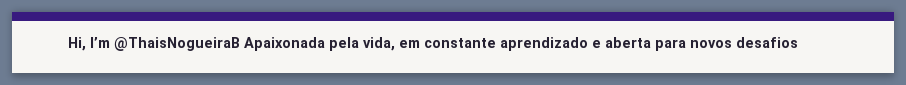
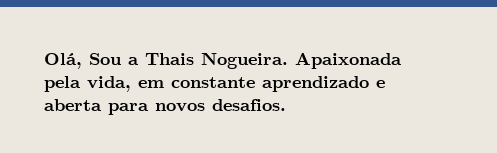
- Hi, I’m @ThaisNogueiraB Apaixonada pela vida, em constante aprendizado e aberta para novos desafios
+ Olá, Sou a Thais Nogueira. Apaixonada pela vida, em constante aprendizado e aberta para novos desafios.

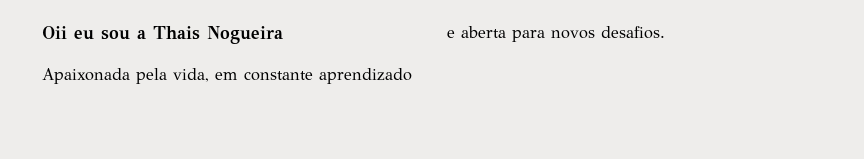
- Olá, Sou a Thais Nogueira. Apaixonada pela vida, em constante aprendizado e aberta para novos desafios.
+ Oii eu sou a Thais Nogueira
+ Apaixonada pela vida, em constante aprendizado e aberta para novos desafios.

